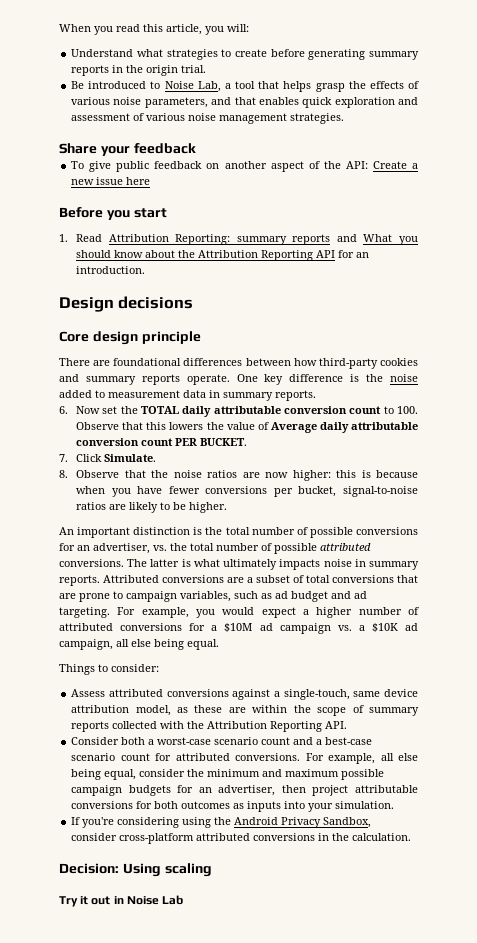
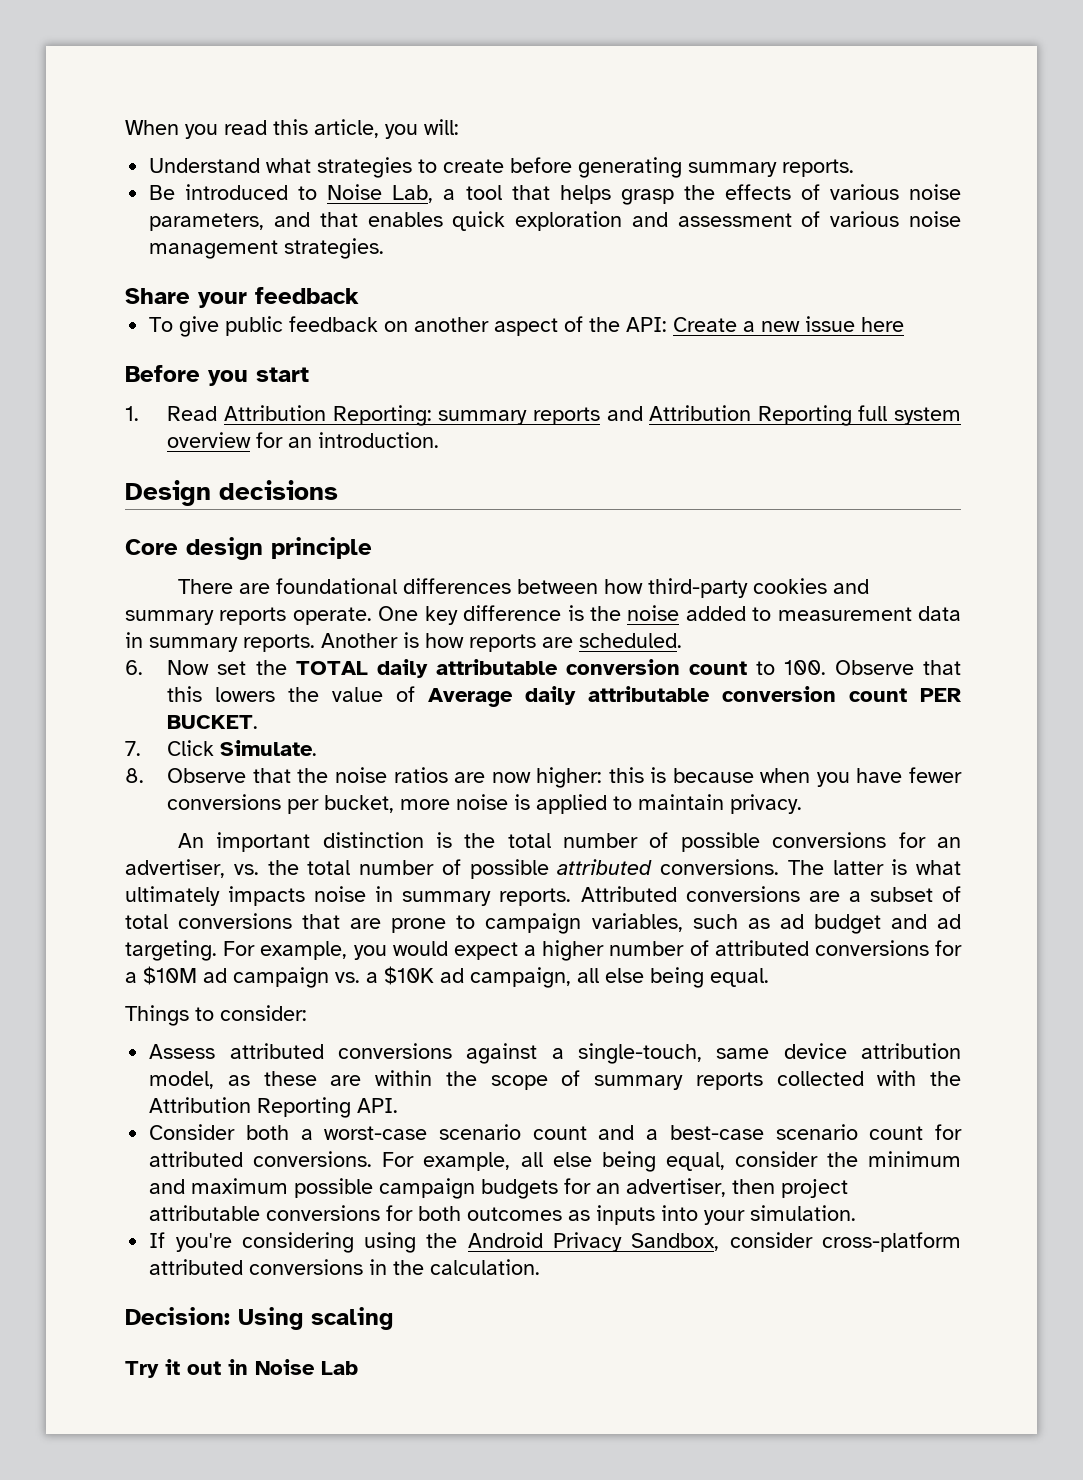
- Understand what strategies to create before generating summary reports in the origin trial.
+ Understand what strategies to create before generating summary reports.
- 1. Read Attribution Reporting: summary reports and What you should know about the Attribution Reporting API for an introduction.
+ 1. Read Attribution Reporting: summary reports and Attribution Reporting full system overview for an introduction.
+ Another is how reports are scheduled.
- 8. Observe that the noise ratios are now higher: this is because when you have fewer conversions per bucket, signal-to-noise ratios are likely to be higher.
+ 8. Observe that the noise ratios are now higher: this is because when you have fewer conversions per bucket, more noise is applied to maintain privacy.

